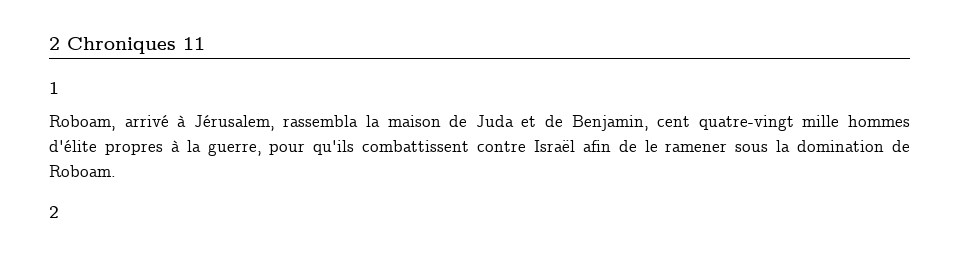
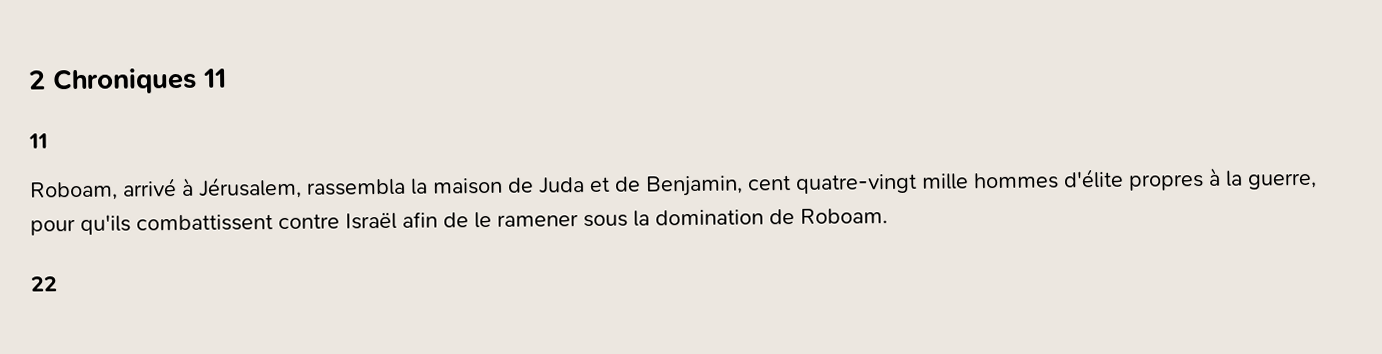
  2 Chroniques 11
- 1
+ 11
  Roboam, arrivé à Jérusalem, rassembla la maison de Juda et de Benjamin, cent quatre-vingt mille hommes d'élite propres à la guerre, pour qu'ils combattissent contre Israël afin de le ramener sous la domination de Roboam.
- 2
+ 22

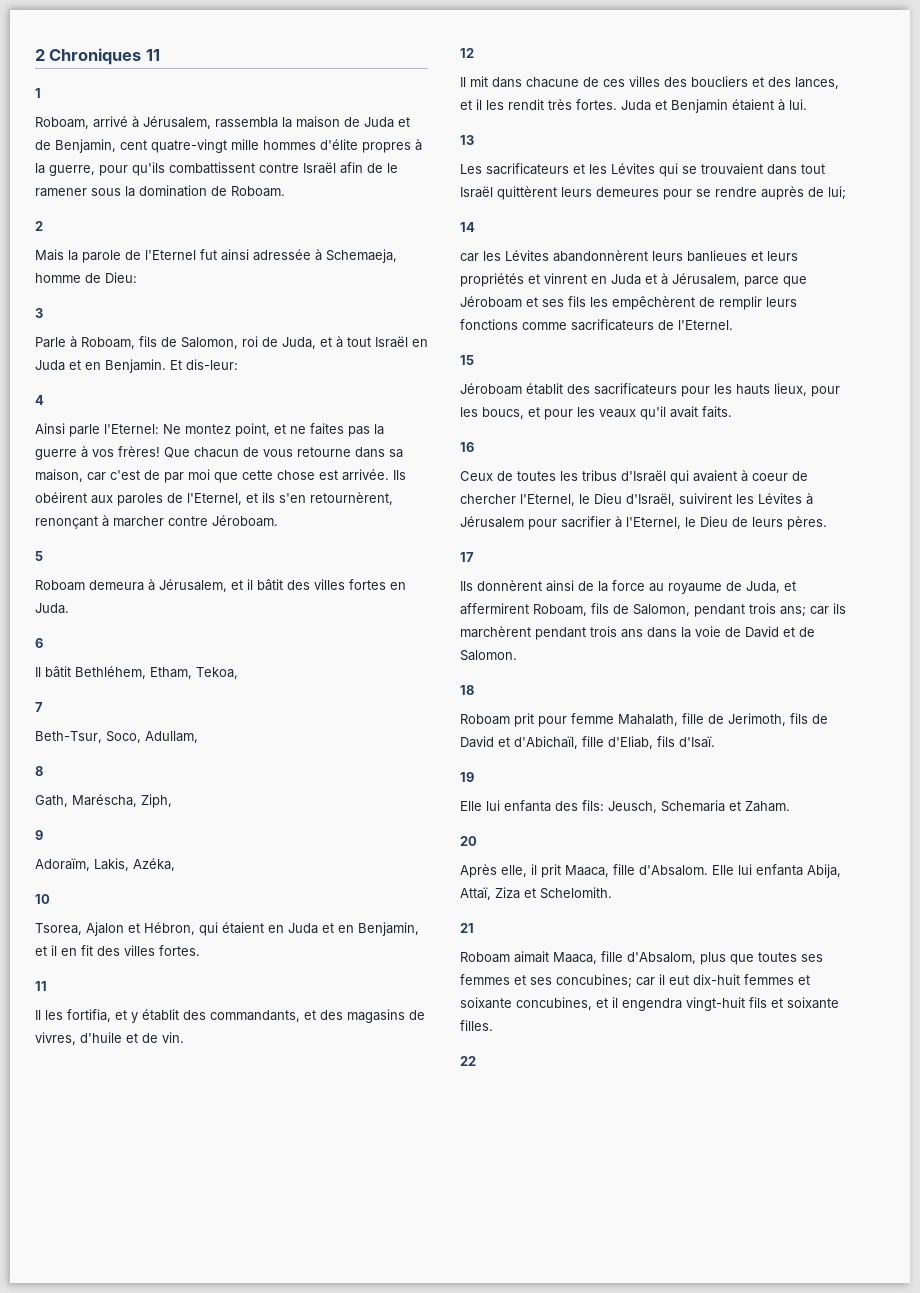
  2 Chroniques 11
- 11
+ 1
  Roboam, arrivé à Jérusalem, rassembla la maison de Juda et de Benjamin, cent quatre-vingt mille hommes d'élite propres à la guerre, pour qu'ils combattissent contre Israël afin de le ramener sous la domination de Roboam.
+ 2
+ Mais la parole de l'Eternel fut ainsi adressée à Schemaeja, homme de Dieu:
+ 3
+ Parle à Roboam, fils de Salomon, roi de Juda, et à tout Israël en Juda et en Benjamin. Et dis-leur:
+ 4
+ Ainsi parle l'Eternel: Ne montez point, et ne faites pas la guerre à vos frères! Que chacun de vous retourne dans sa maison, car c'est de par moi que cette chose est arrivée. Ils obéirent aux paroles de l'Eternel, et ils s'en retournèrent, renonçant à marcher contre Jéroboam.
+ 5
+ Roboam demeura à Jérusalem, et il bâtit des villes fortes en Juda.
+ 6
+ Il bâtit Bethléhem, Etham, Tekoa,
+ 7
+ Beth-Tsur, Soco, Adullam,
+ 8
+ Gath, Maréscha, Ziph,
+ 9
+ Adoraïm, Lakis, Azéka,
+ 10
+ Tsorea, Ajalon et Hébron, qui étaient en Juda et en Benjamin, et il en fit des villes fortes.
+ 11
+ Il les fortifia, et y établit des commandants, et des magasins de vivres, d'huile et de vin.
+ 12
+ Il mit dans chacune de ces villes des boucliers et des lances, et il les rendit très fortes. Juda et Benjamin étaient à lui.
+ 13
+ Les sacrificateurs et les Lévites qui se trouvaient dans tout Israël quittèrent leurs demeures pour se rendre auprès de lui;
+ 14
+ car les Lévites abandonnèrent leurs banlieues et leurs propriétés et vinrent en Juda et à Jérusalem, parce que Jéroboam et ses fils les empêchèrent de remplir leurs fonctions comme sacrificateurs de l'Eternel.
+ 15
+ Jéroboam établit des sacrificateurs pour les hauts lieux, pour les boucs, et pour les veaux qu'il avait faits.
+ 16
+ Ceux de toutes les tribus d'Israël qui avaient à coeur de chercher l'Eternel, le Dieu d'Israël, suivirent les Lévites à Jérusalem pour sacrifier à l'Eternel, le Dieu de leurs pères.
+ 17
+ Ils donnèrent ainsi de la force au royaume de Juda, et affermirent Roboam, fils de Salomon, pendant trois ans; car ils marchèrent pendant trois ans dans la voie de David et de Salomon.
+ 18
+ Roboam prit pour femme Mahalath, fille de Jerimoth, fils de David et d'Abichaïl, fille d'Eliab, fils d'Isaï.
+ 19
+ Elle lui enfanta des fils: Jeusch, Schemaria et Zaham.
+ 20
+ Après elle, il prit Maaca, fille d'Absalom. Elle lui enfanta Abija, Attaï, Ziza et Schelomith.
+ 21
+ Roboam aimait Maaca, fille d'Absalom, plus que toutes ses femmes et ses concubines; car il eut dix-huit femmes et soixante concubines, et il engendra vingt-huit fils et soixante filles.

